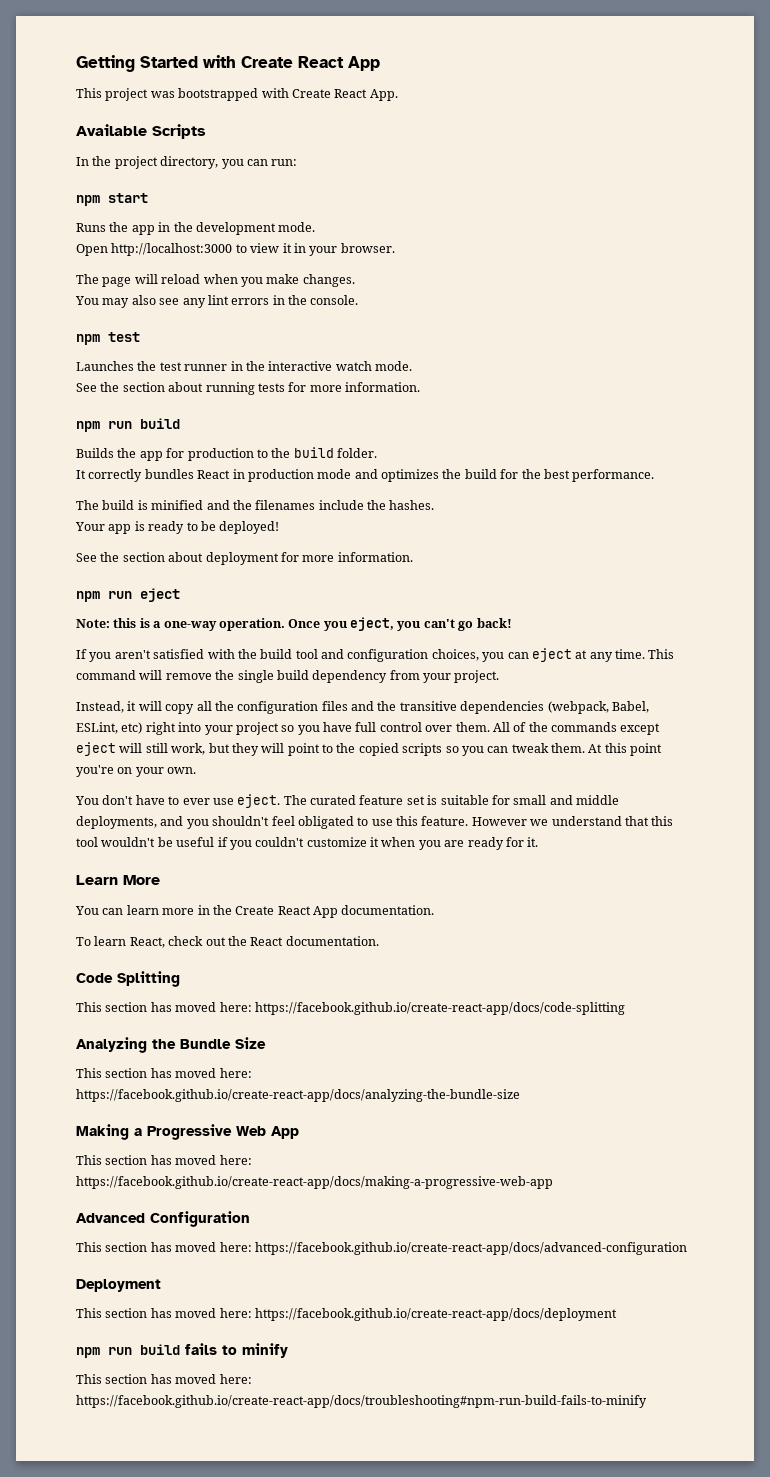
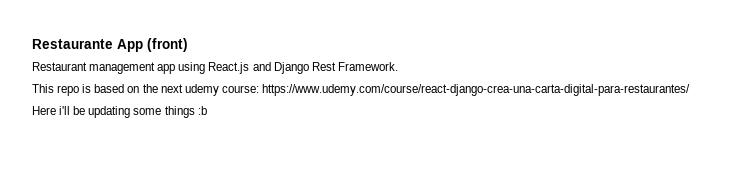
- Getting Started with Create React App
- This project was bootstrapped with Create React App.
- Available Scripts
- In the project directory, you can run:
- npm start
- Runs the app in the development mode.
- Open http://localhost:3000 to view it in your browser.
- The page will reload when you make changes.
- You may also see any lint errors in the console.
- npm test
- Launches the test runner in the interactive watch mode.
- See the section about running tests for more information.
- npm run build
- Builds the app for production to the build folder.
- It correctly bundles React in production mode and optimizes the build for the best performance.
- The build is minified and the filenames include the hashes.
- Your app is ready to be deployed!
- See the section about deployment for more information.
- npm run eject
- Note: this is a one-way operation. Once you eject, you can't go back!
- If you aren't satisfied with the build tool and configuration choices, you can eject at any time. This command will remove the single build dependency from your project.
- Instead, it will copy all the configuration files and the transitive dependencies (webpack, Babel, ESLint, etc) right into your project so you have full control over them. All of the commands except eject will still work, but they will point to the copied scripts so you can tweak them. At this point you're on your own.
- You don't have to ever use eject. The curated feature set is suitable for small and middle deployments, and you shouldn't feel obligated to use this feature. However we understand that this tool wouldn't be useful if you couldn't customize it when you are ready for it.
- Learn More
- You can learn more in the Create React App documentation.
- To learn React, check out the React documentation.
- Code Splitting
- This section has moved here: https://facebook.github.io/create-react-app/docs/code-splitting
- Analyzing the Bundle Size
- This section has moved here: https://facebook.github.io/create-react-app/docs/analyzing-the-bundle-size
- Making a Progressive Web App
- This section has moved here: https://facebook.github.io/create-react-app/docs/making-a-progressive-web-app
- Advanced Configuration
- This section has moved here: https://facebook.github.io/create-react-app/docs/advanced-configuration
- Deployment
- This section has moved here: https://facebook.github.io/create-react-app/docs/deployment
- npm run build fails to minify
- This section has moved here: https://facebook.github.io/create-react-app/docs/troubleshooting#npm-run-build-fails-to-minify
+ Restaurante App (front)
+ Restaurant management app using React.js and Django Rest Framework.
+ This repo is based on the next udemy course: https://www.udemy.com/course/react-django-crea-una-carta-digital-para-restaurantes/
+ Here i'll be updating some things :b

